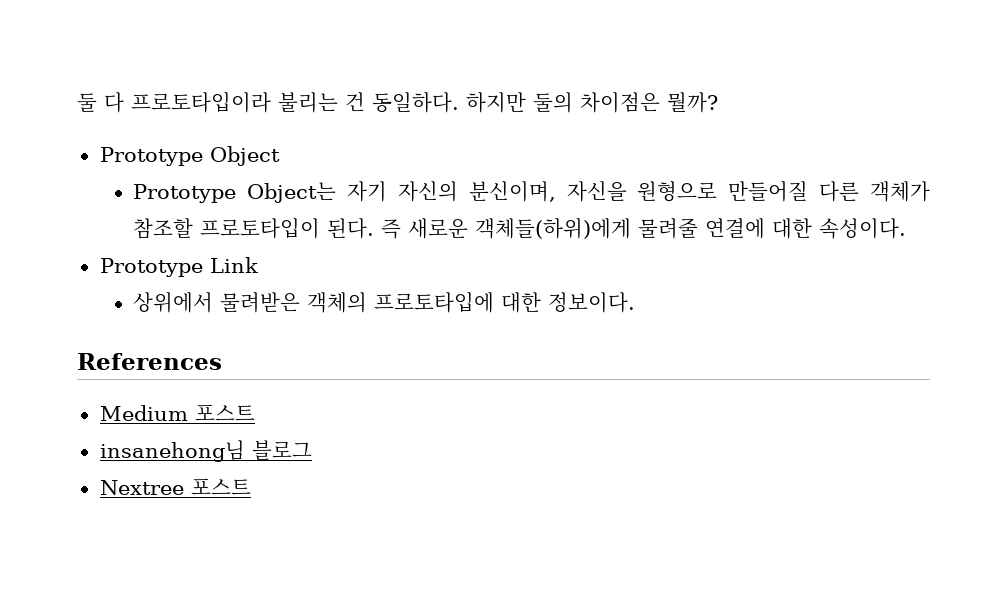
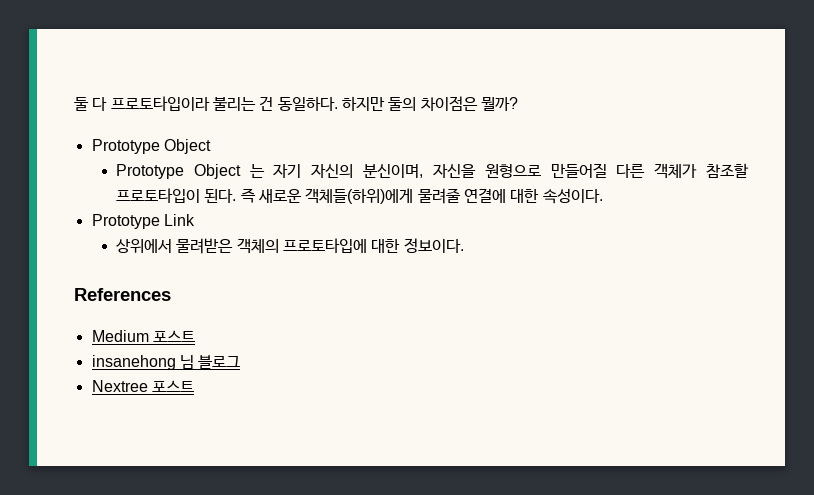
- Prototype Object는 자기 자신의 분신이며, 자신을 원형으로 만들어질 다른 객체가 참조할 프로토타입이 된다.
+ Prototype Object 는 자기 자신의 분신이며, 자신을 원형으로 만들어질 다른 객체가 참조할 프로토타입이 된다.
- insanehong님 블로그
+ insanehong 님 블로그

